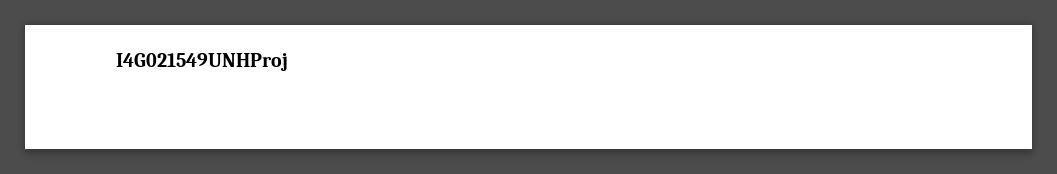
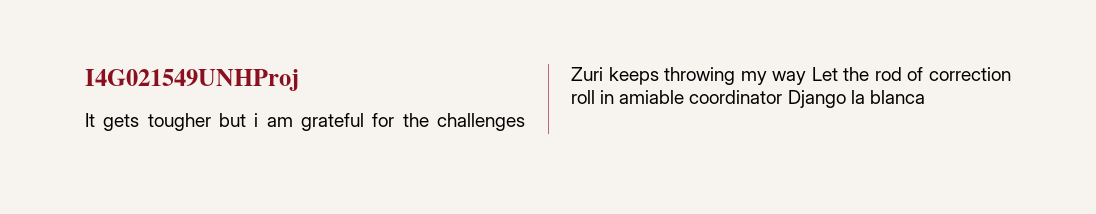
+ It gets tougher but i am grateful for the challenges Zuri keeps throwing my way Let the rod of correction roll in amiable coordinator Django la blanca

